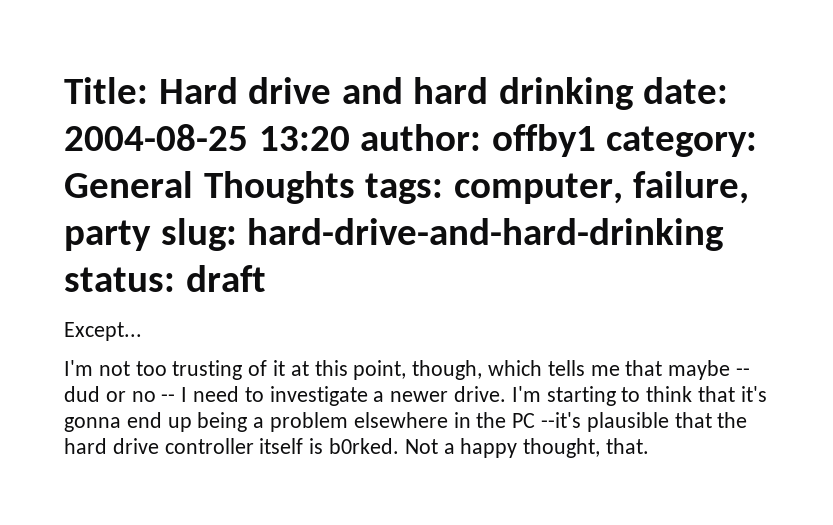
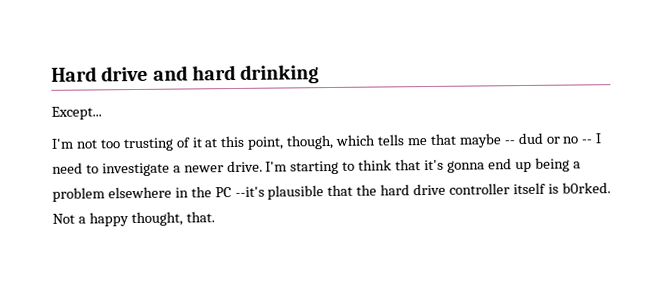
- Title: Hard drive and hard drinking date: 2004-08-25 13:20 author: offby1 category: General Thoughts tags: computer, failure, party slug: hard-drive-and-hard-drinking status: draft
+ Hard drive and hard drinking

